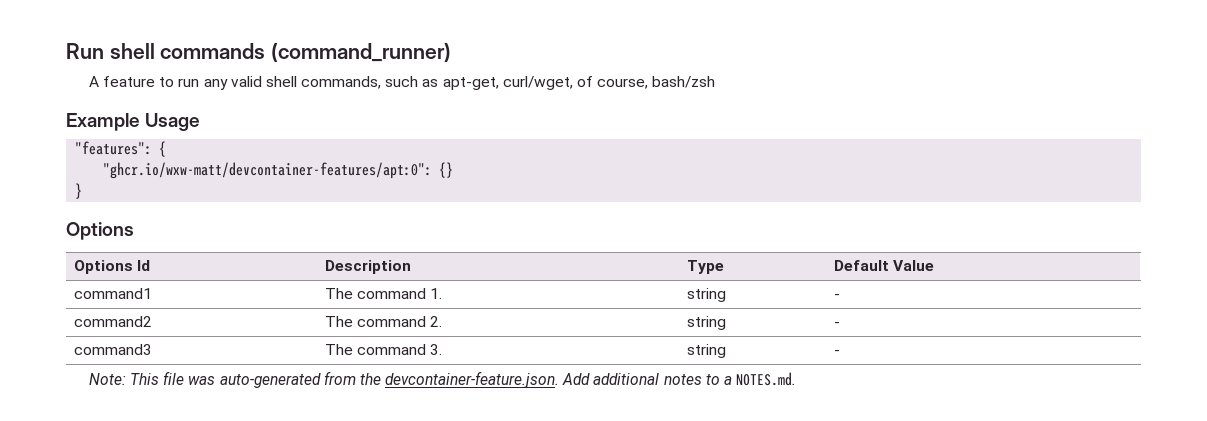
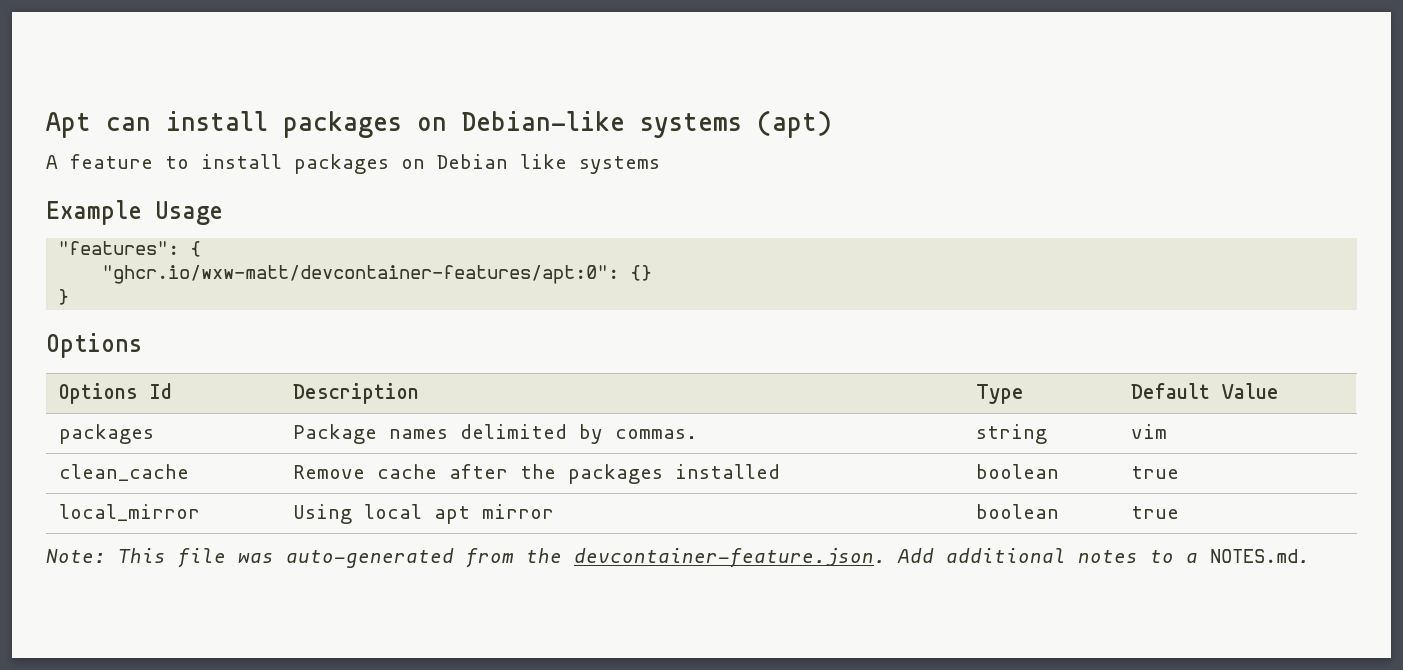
- Run shell commands (command_runner)
- A feature to run any valid shell commands, such as apt-get, curl/wget, of course, bash/zsh
+ Apt can install packages on Debian-like systems (apt)
+ A feature to install packages on Debian like systems
- command1 | The command 1. | string | -
- command2 | The command 2. | string | -
- command3 | The command 3. | string | -
+ packages | Package names delimited by commas. | string | vim
+ clean_cache | Remove cache after the packages installed | boolean | true
+ local_mirror | Using local apt mirror | boolean | true

